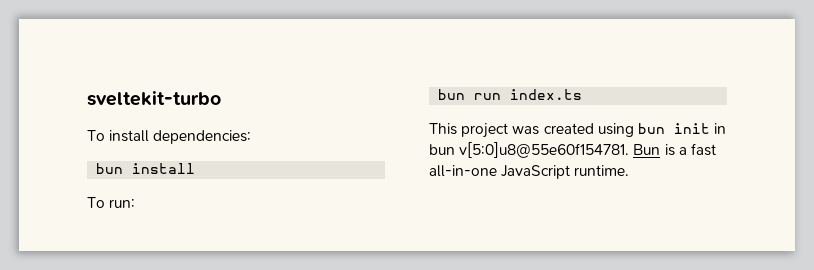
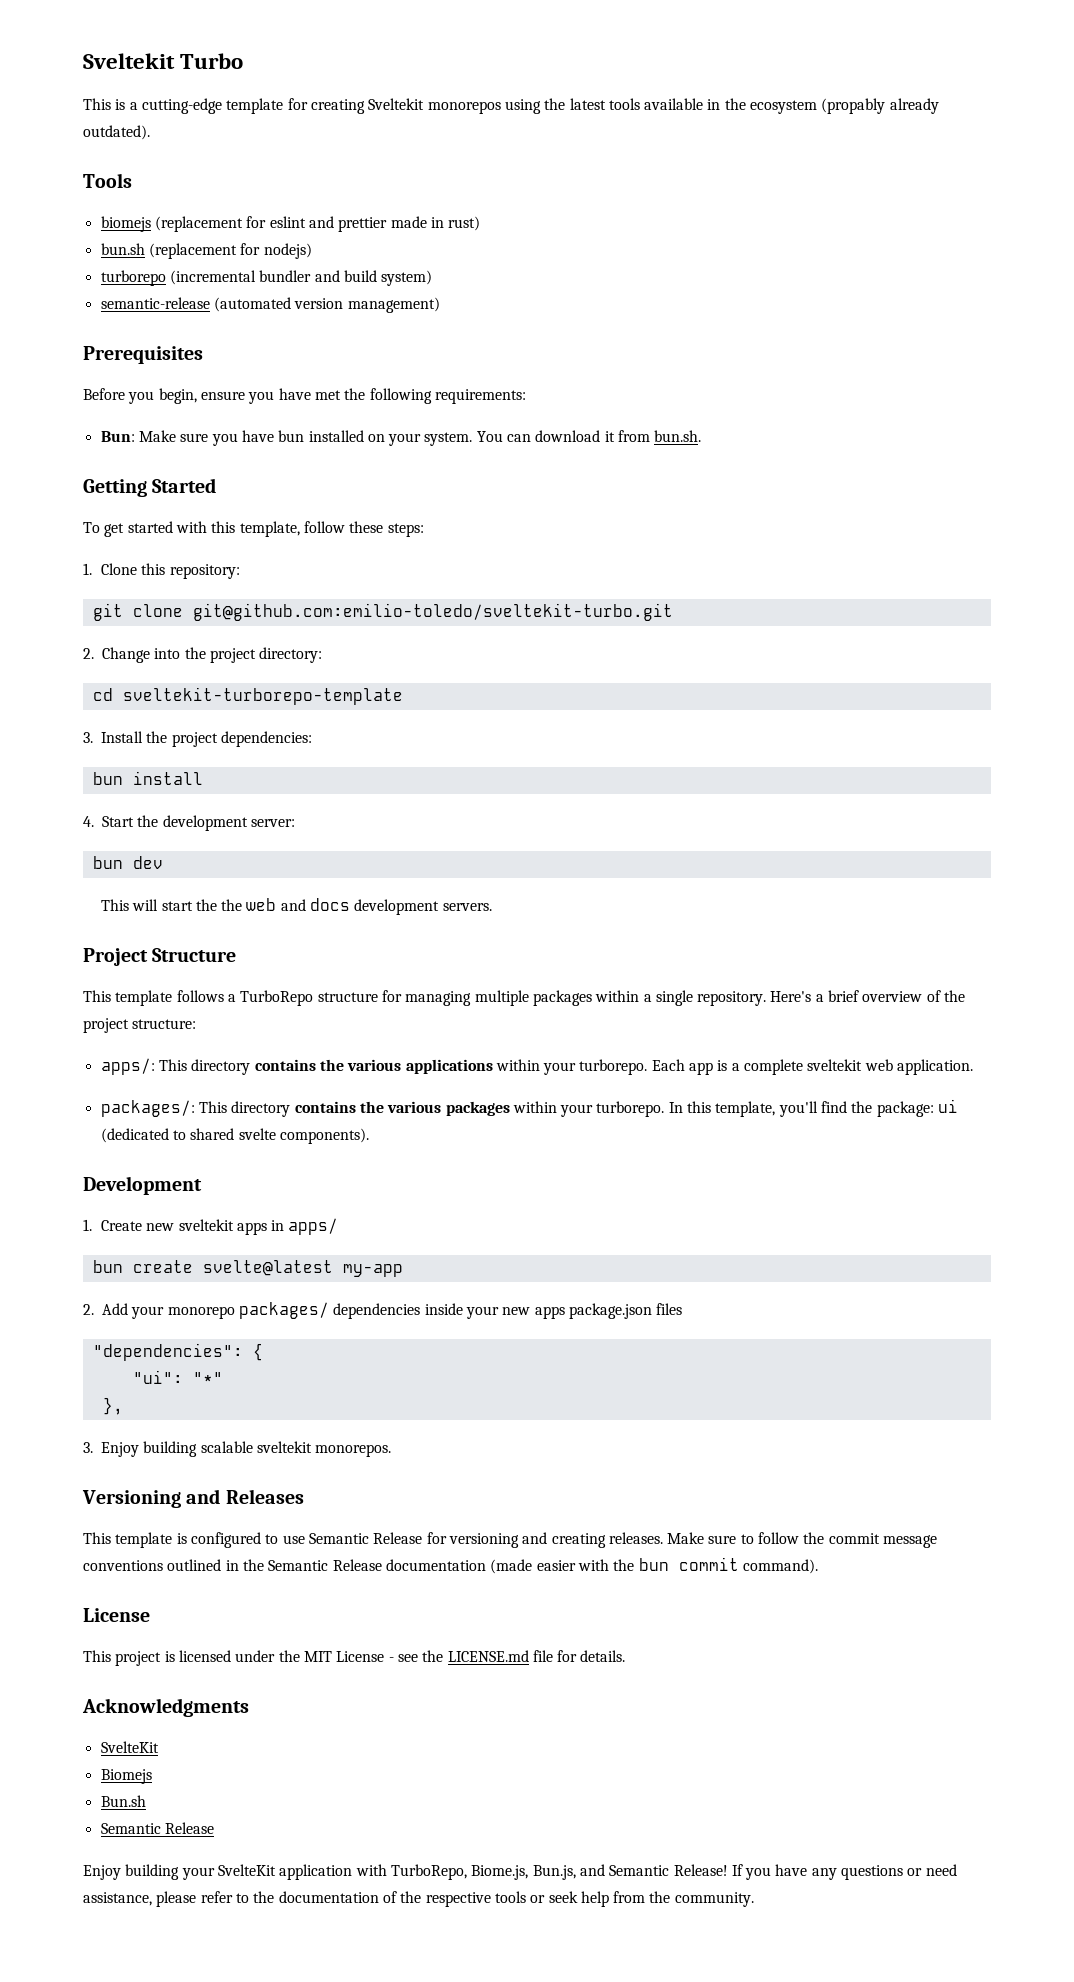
- sveltekit-turbo
- To install dependencies:
+ Sveltekit Turbo
+ This is a cutting-edge template for creating Sveltekit monorepos using the latest tools available in the ecosystem (propably already outdated).
+ Tools
+ biomejs (replacement for eslint and prettier made in rust)
+ bun.sh (replacement for nodejs)
+ turborepo (incremental bundler and build system)
+ semantic-release (automated version management)
+ Prerequisites
+ Before you begin, ensure you have met the following requirements:
+ Bun: Make sure you have bun installed on your system. You can download it from bun.sh.
+ Getting Started
+ To get started with this template, follow these steps:
+ 1. Clone this repository:
+ git clone git@github.com:emilio-toledo/sveltekit-turbo.git
+ 2. Change into the project directory:
+ cd sveltekit-turborepo-template
+ 3. Install the project dependencies:
  bun install
- To run:
- bun run index.ts
- This project was created using bun init in bun v[5:0]u8@55e60f154781. Bun is a fast all-in-one JavaScript runtime.
+ 4. Start the development server:
+ bun dev
+ This will start the the web and docs development servers.
+ Project Structure
+ This template follows a TurboRepo structure for managing multiple packages within a single repository. Here's a brief overview of the project structure:
+ apps/: This directory contains the various applications within your turborepo. Each app is a complete sveltekit web application.
+ packages/: This directory contains the various packages within your turborepo. In this template, you'll find the package: ui (dedicated to shared svelte components).
+ Development
+ 1. Create new sveltekit apps in apps/
+ bun create svelte@latest my-app
+ 2. Add your monorepo packages/ dependencies inside your new apps package.json files
+ "dependencies": {
+ "ui": "*"
+ },
+ 3. Enjoy building scalable sveltekit monorepos.
+ Versioning and Releases
+ This template is configured to use Semantic Release for versioning and creating releases. Make sure to follow the commit message conventions outlined in the Semantic Release documentation (made easier with the bun commit command).
+ License
+ This project is licensed under the MIT License - see the LICENSE.md file for details.
+ Acknowledgments
+ SvelteKit
+ Biomejs
+ Bun.sh
+ Semantic Release
+ Enjoy building your SvelteKit application with TurboRepo, Biome.js, Bun.js, and Semantic Release! If you have any questions or need assistance, please refer to the documentation of the respective tools or seek help from the community.

